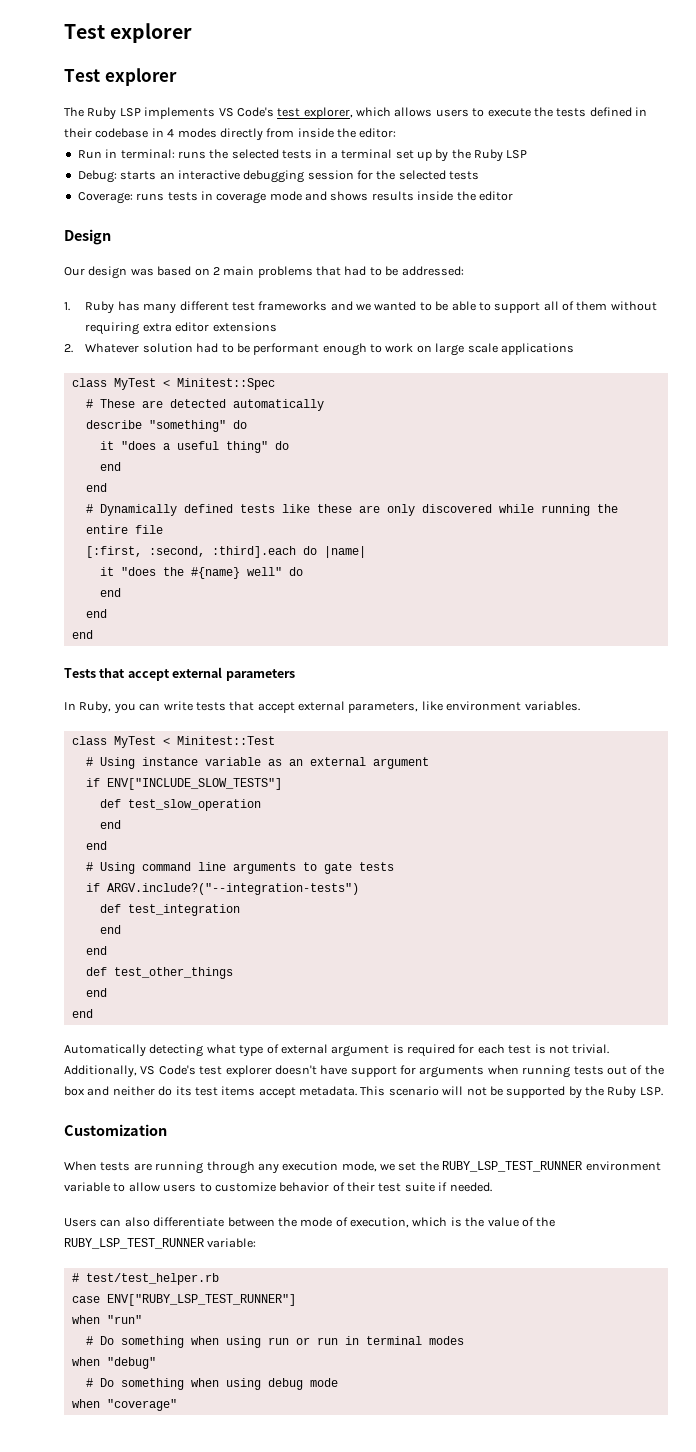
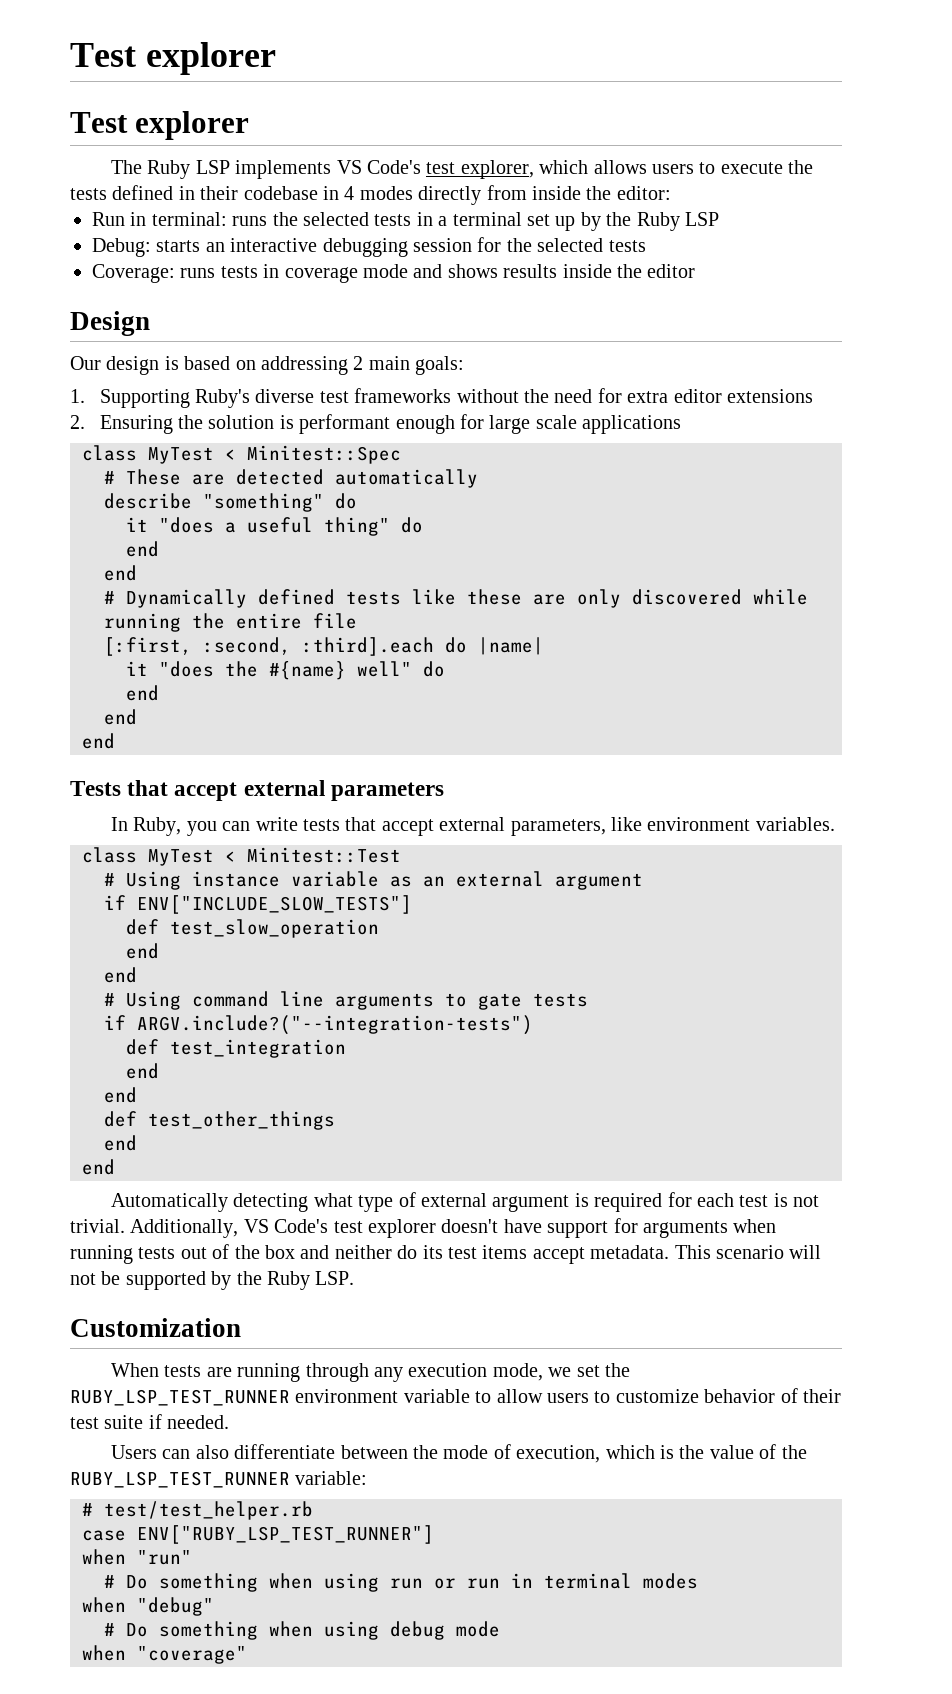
- Our design was based on 2 main problems that had to be addressed:
- 1. Ruby has many different test frameworks and we wanted to be able to support all of them without requiring extra editor extensions
- 2. Whatever solution had to be performant enough to work on large scale applications
+ Our design is based on addressing 2 main goals:
+ 1. Supporting Ruby's diverse test frameworks without the need for extra editor extensions
+ 2. Ensuring the solution is performant enough for large scale applications

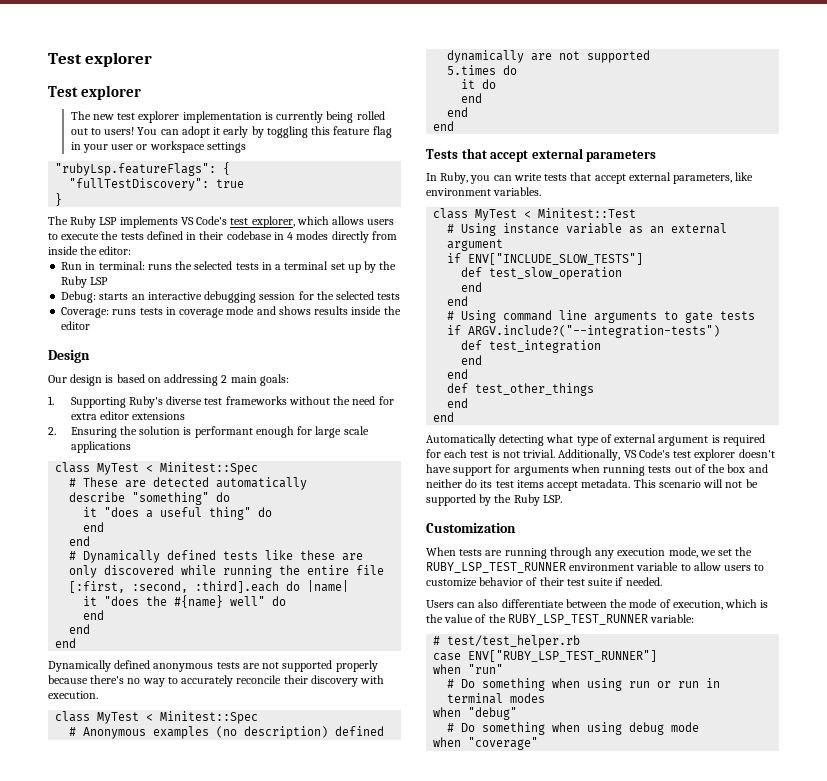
+ The new test explorer implementation is currently being rolled out to users! You can adopt it early by toggling this feature flag in your user or workspace settings
+ "rubyLsp.featureFlags": {
+ "fullTestDiscovery": true
+ }
+ Dynamically defined anonymous tests are not supported properly because there's no way to accurately reconcile their discovery with execution.
+ class MyTest < Minitest::Spec
+ # Anonymous examples (no description) defined dynamically are not supported
+ 5.times do
+ it do
+ end
+ end
+ end

